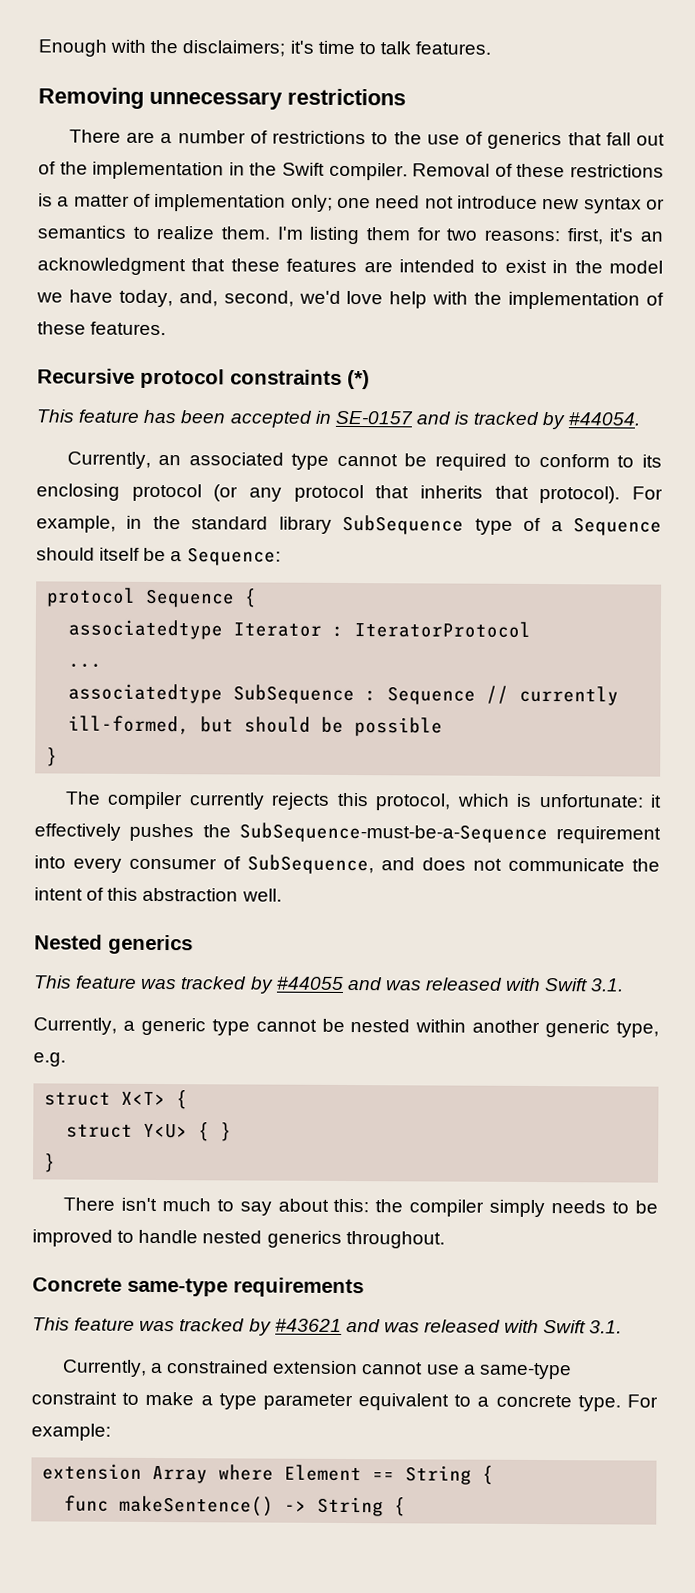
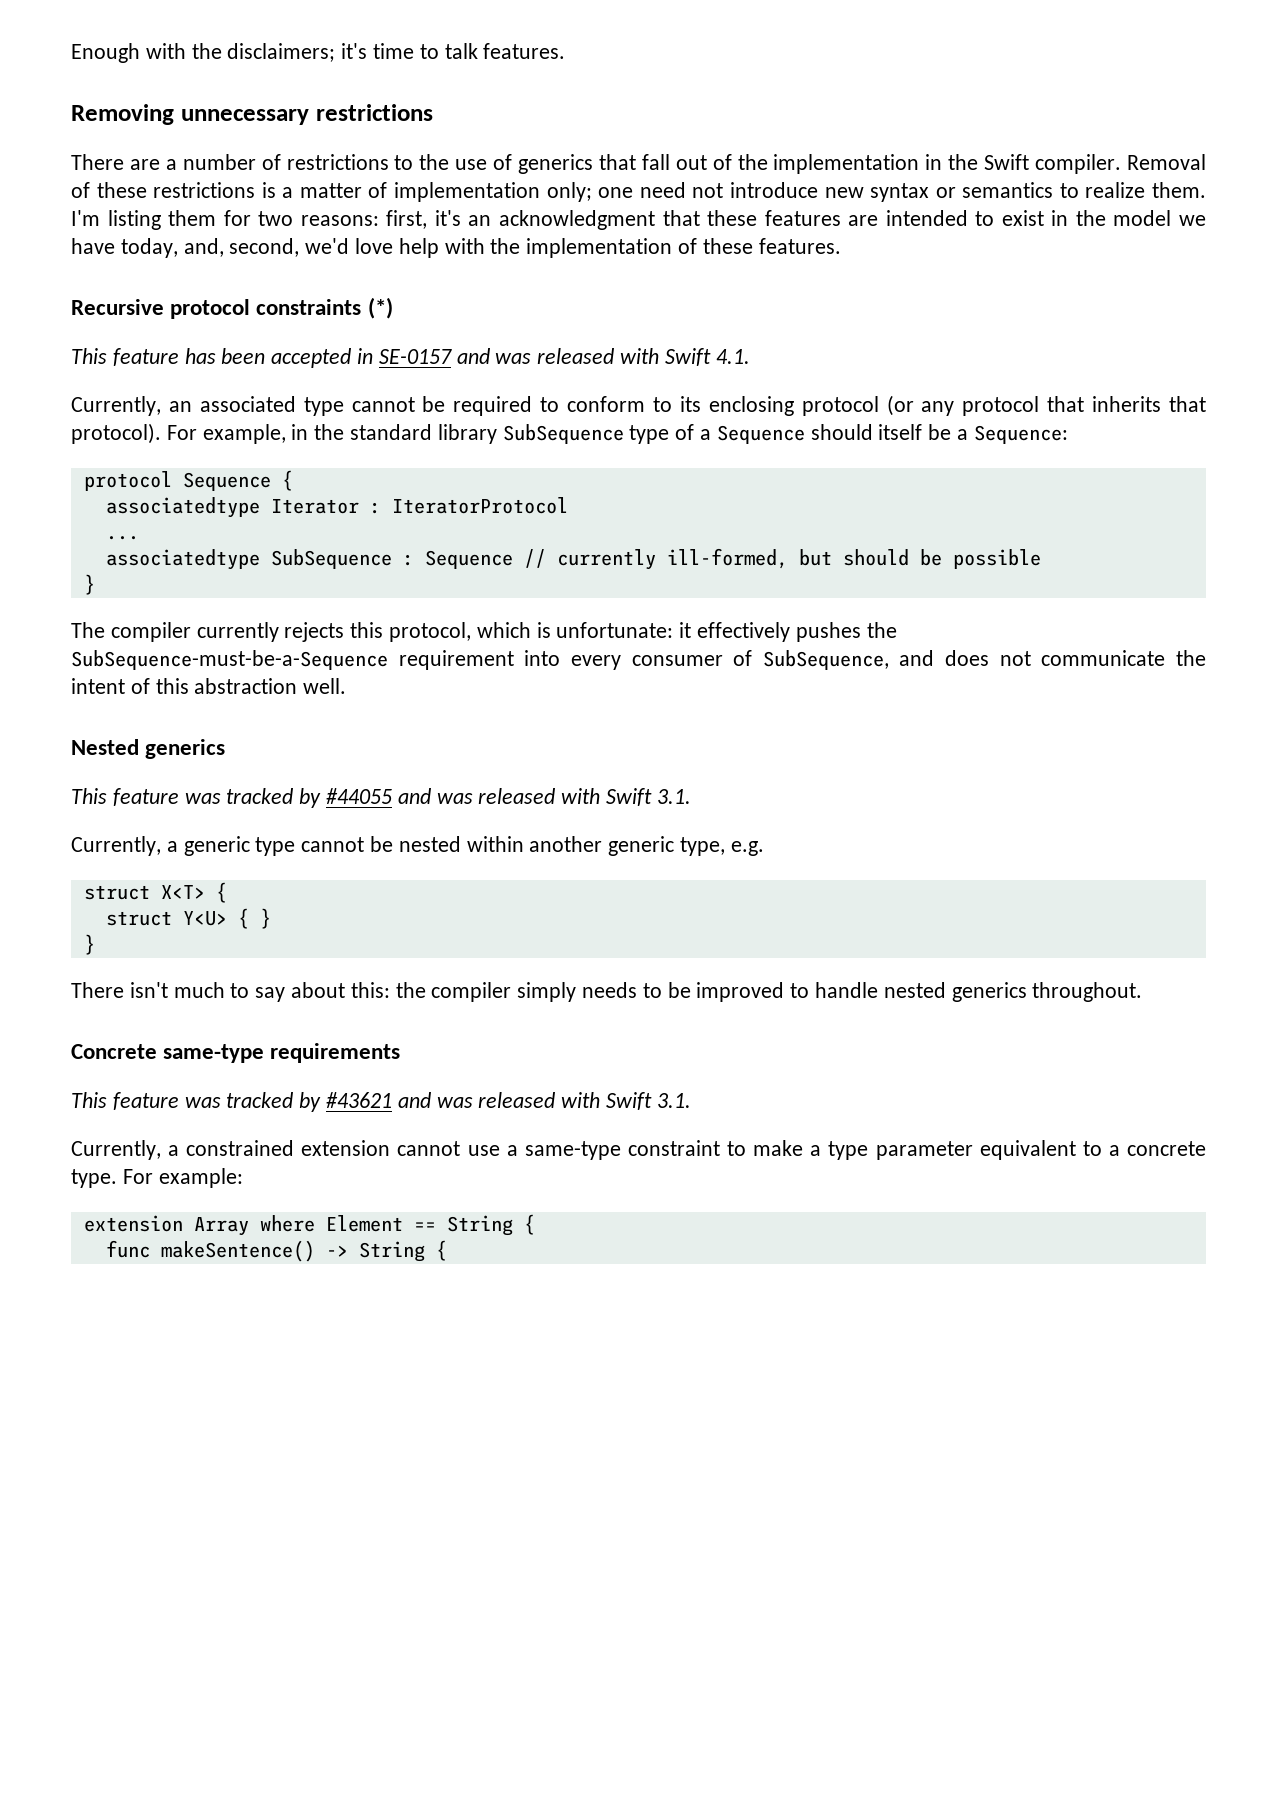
- This feature has been accepted in SE-0157 and is tracked by #44054.
+ This feature has been accepted in SE-0157 and was released with Swift 4.1.

